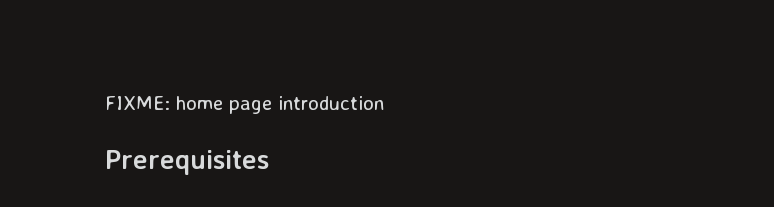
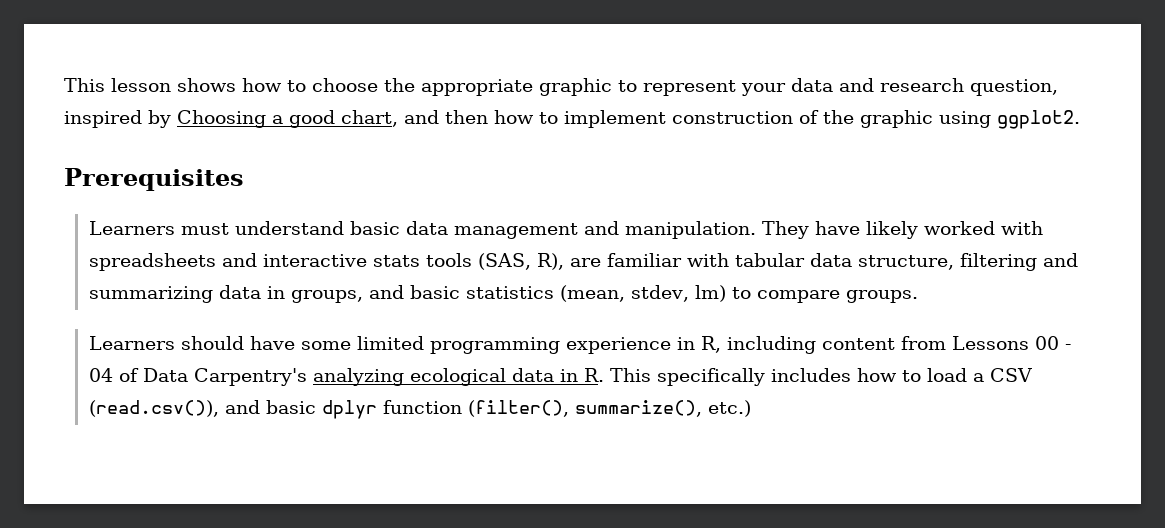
- FIXME: home page introduction
+ This lesson shows how to choose the appropriate graphic to represent your data and research question, inspired by Choosing a good chart, and then how to implement construction of the graphic using ggplot2.
  Prerequisites
+ Learners must understand basic data management and manipulation. They have likely worked with spreadsheets and interactive stats tools (SAS, R), are familiar with tabular data structure, filtering and summarizing data in groups, and basic statistics (mean, stdev, lm) to compare groups.
+ Learners should have some limited programming experience in R, including content from Lessons 00 - 04 of Data Carpentry's analyzing ecological data in R. This specifically includes how to load a CSV (read.csv()), and basic dplyr function (filter(), summarize(), etc.)

